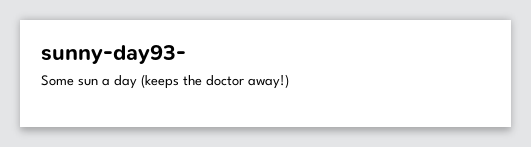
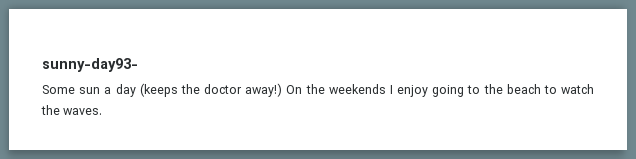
+ On the weekends I enjoy going to the beach to watch the waves.

